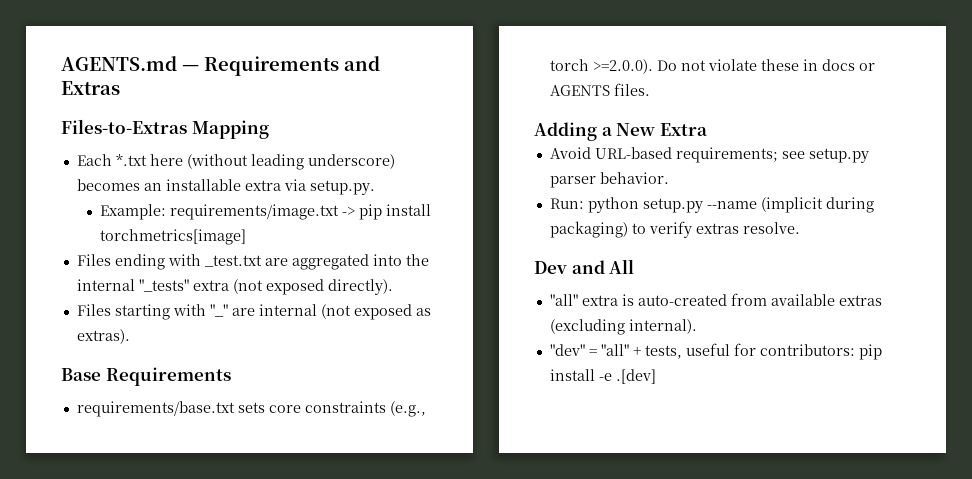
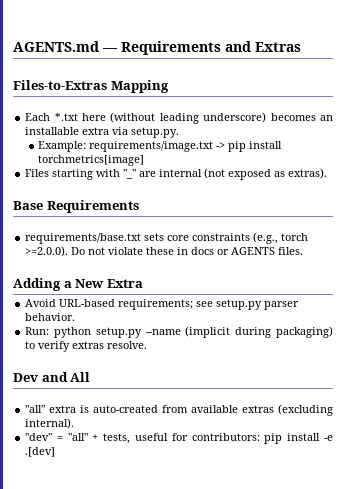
- Files ending with _test.txt are aggregated into the internal "_tests" extra (not exposed directly).

